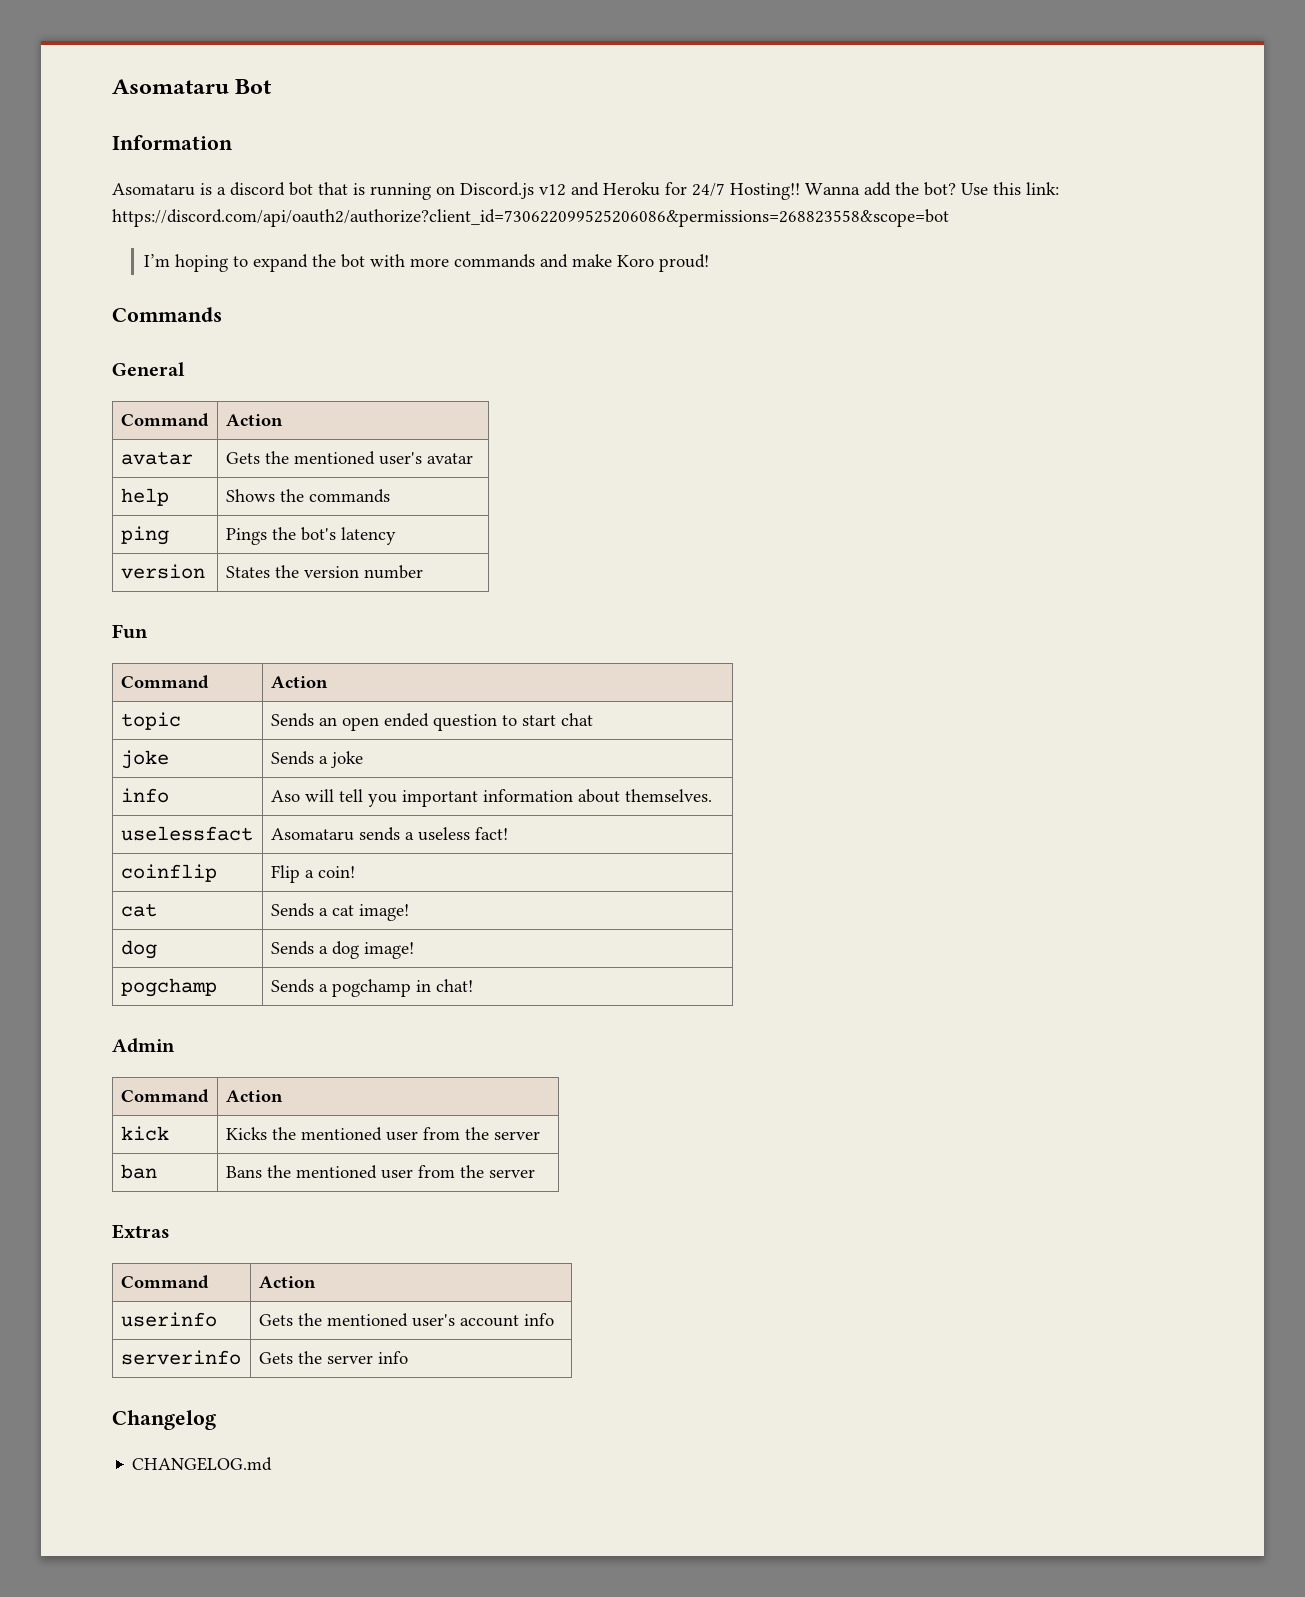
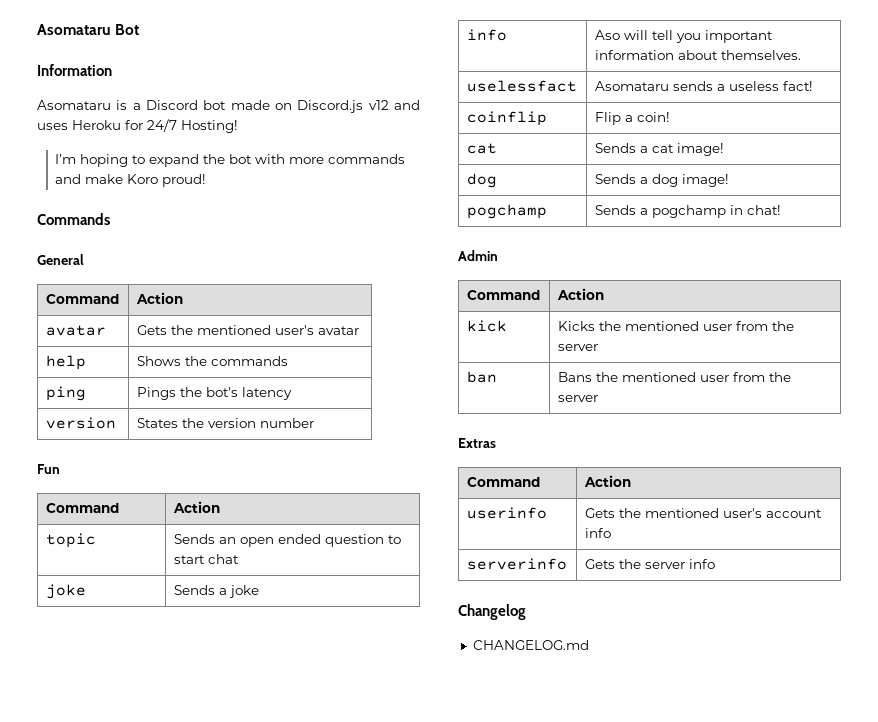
- Asomataru is a discord bot that is running on Discord.js v12 and Heroku for 24/7 Hosting!! Wanna add the bot? Use this link: https://discord.com/api/oauth2/authorize?client_id=730622099525206086&permissions=268823558&scope=bot
+ Asomataru is a Discord bot made on Discord.js v12 and uses Heroku for 24/7 Hosting!

